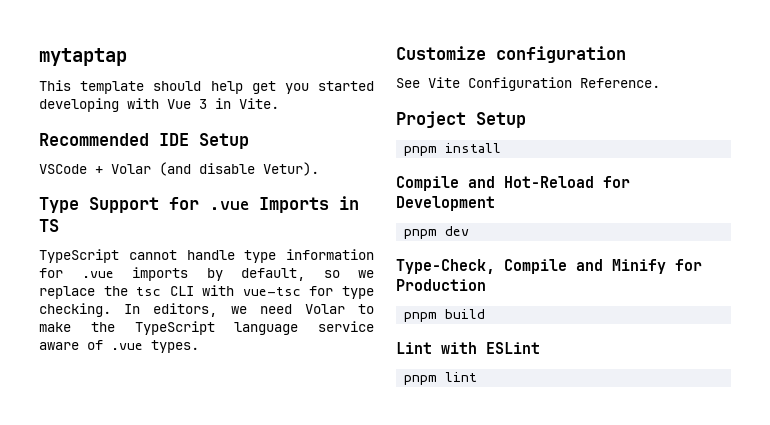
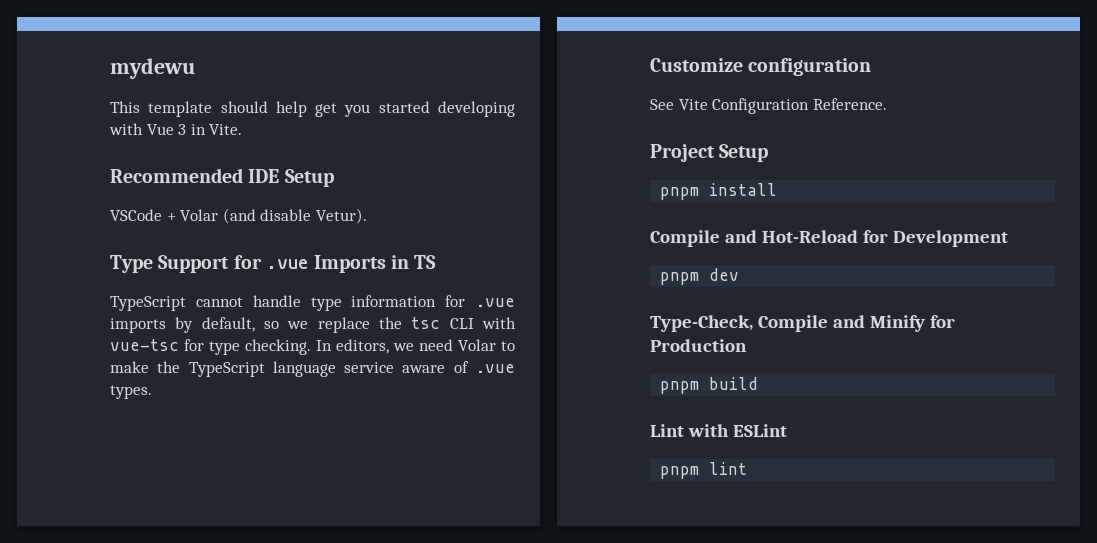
- mytaptap
+ mydewu

